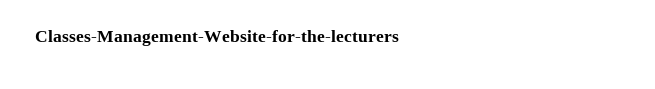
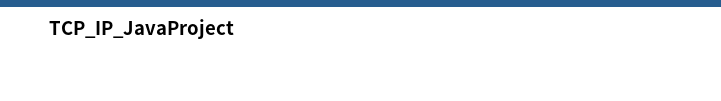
- Classes-Management-Website-for-the-lecturers
+ TCP_IP_JavaProject

